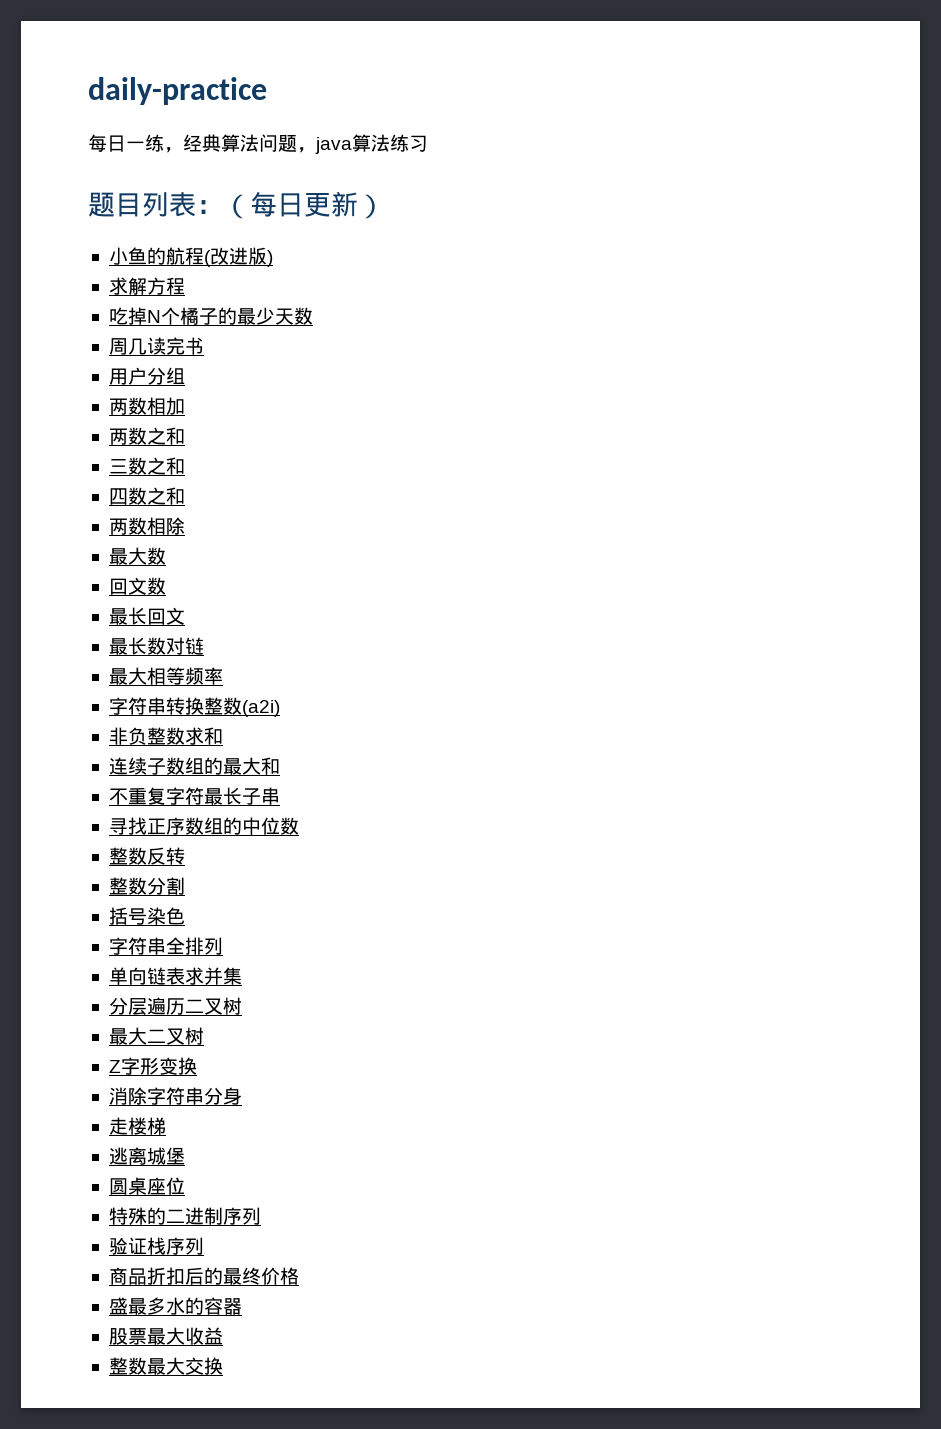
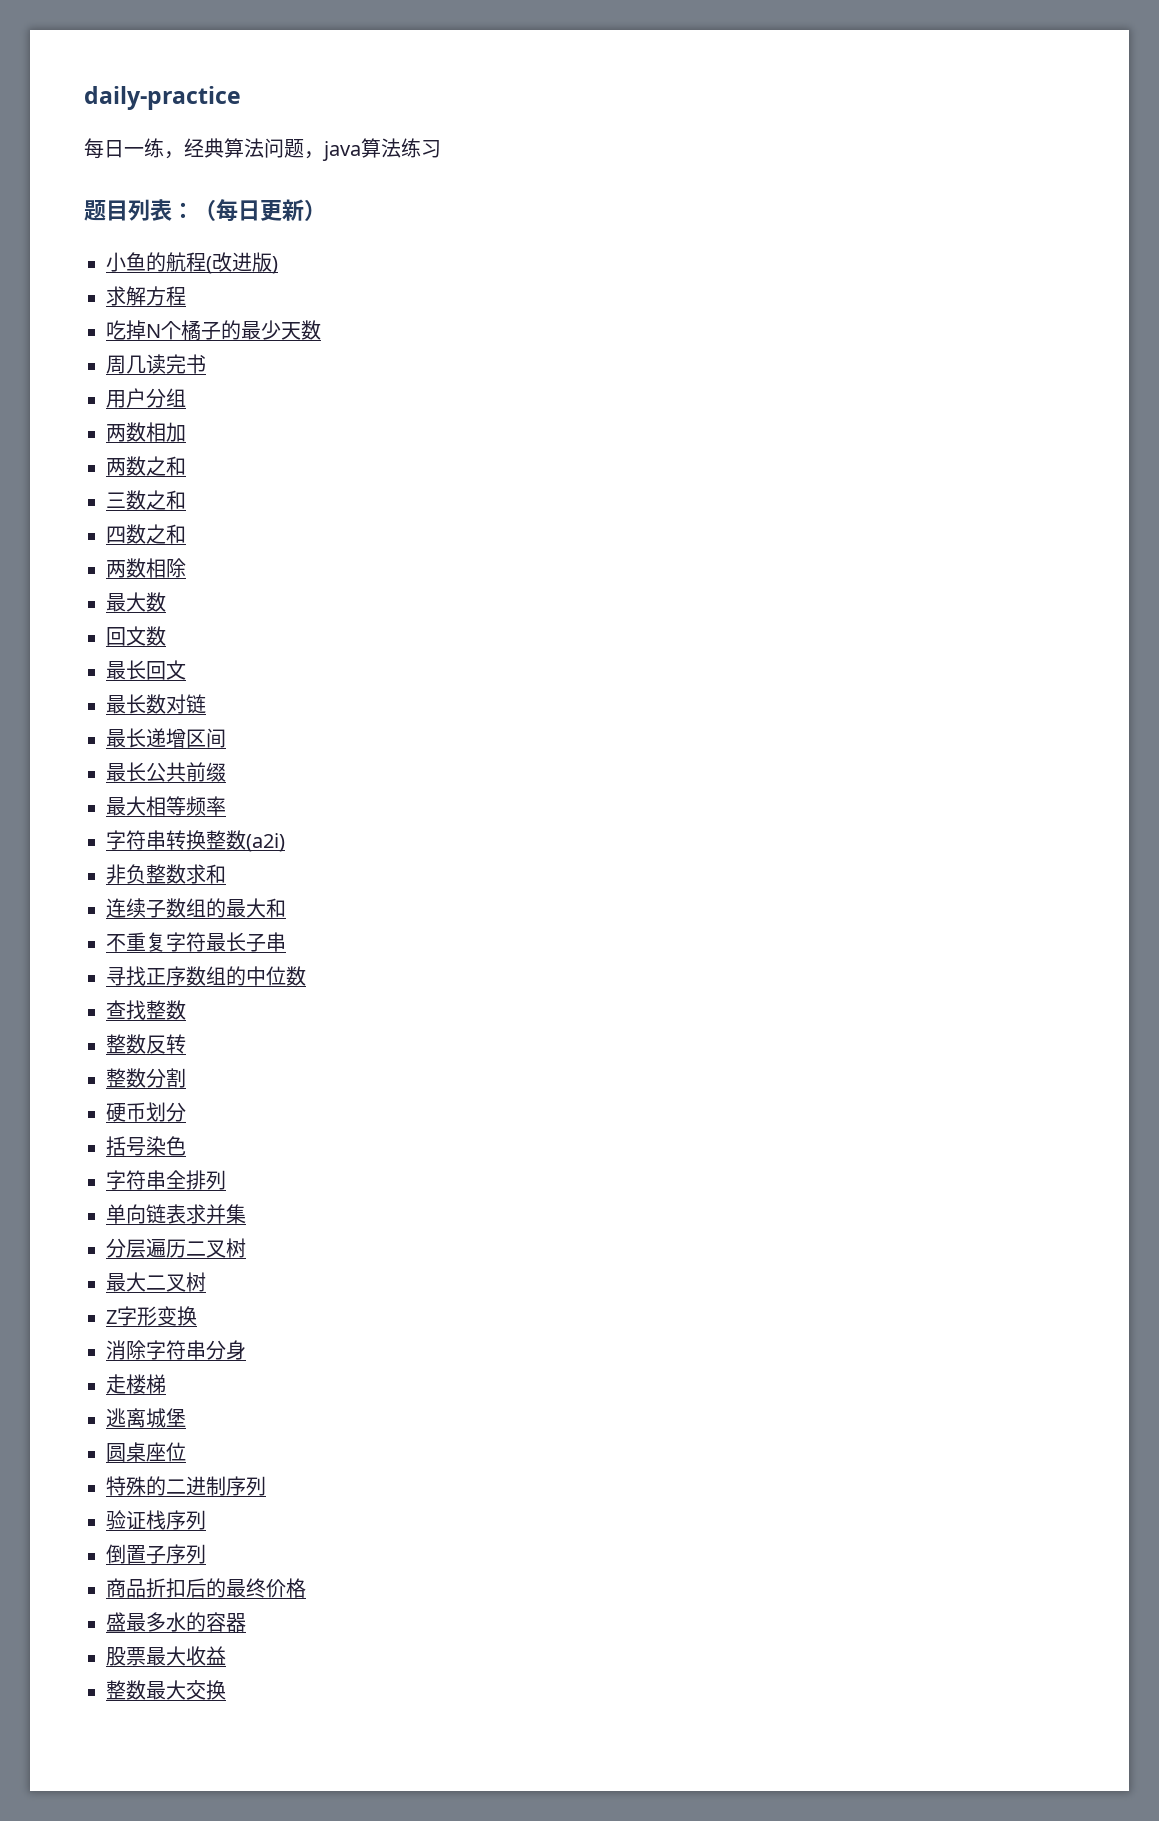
+ 最长递增区间
+ 最长公共前缀
+ 查找整数
+ 硬币划分
+ 倒置子序列

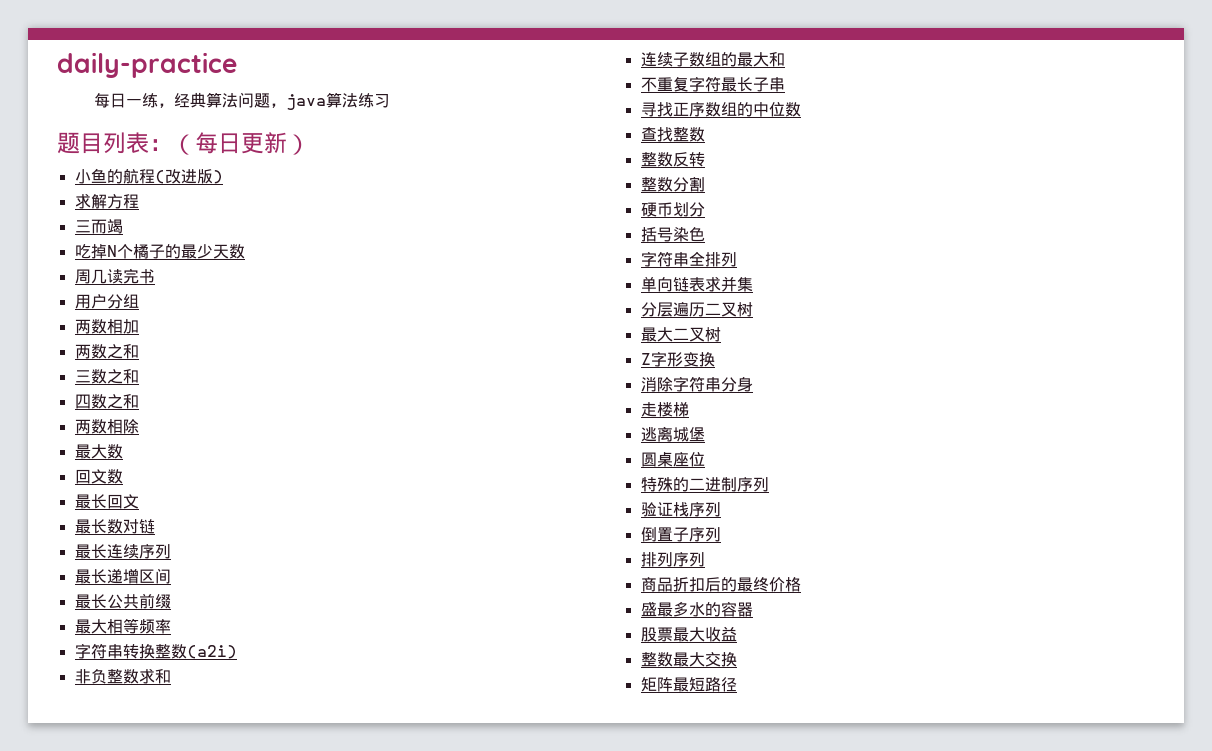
+ 三而竭
+ 最长连续序列
+ 排列序列
+ 矩阵最短路径

